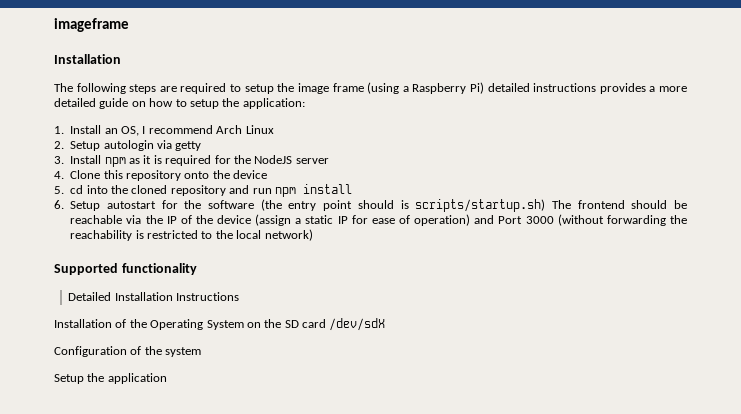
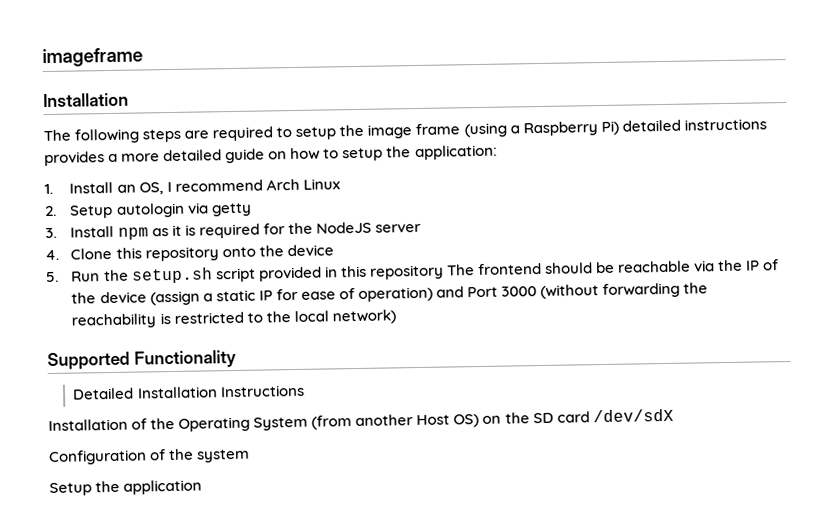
- 5. cd into the cloned repository and run npm install
- 6. Setup autostart for the software (the entry point should is scripts/startup.sh) The frontend should be reachable via the IP of the device (assign a static IP for ease of operation) and Port 3000 (without forwarding the reachability is restricted to the local network)
+ 5. Run the setup.sh script provided in this repository The frontend should be reachable via the IP of the device (assign a static IP for ease of operation) and Port 3000 (without forwarding the reachability is restricted to the local network)
- Supported functionality
+ Supported Functionality
- Installation of the Operating System on the SD card /dev/sdX
+ Installation of the Operating System (from another Host OS) on the SD card /dev/sdX

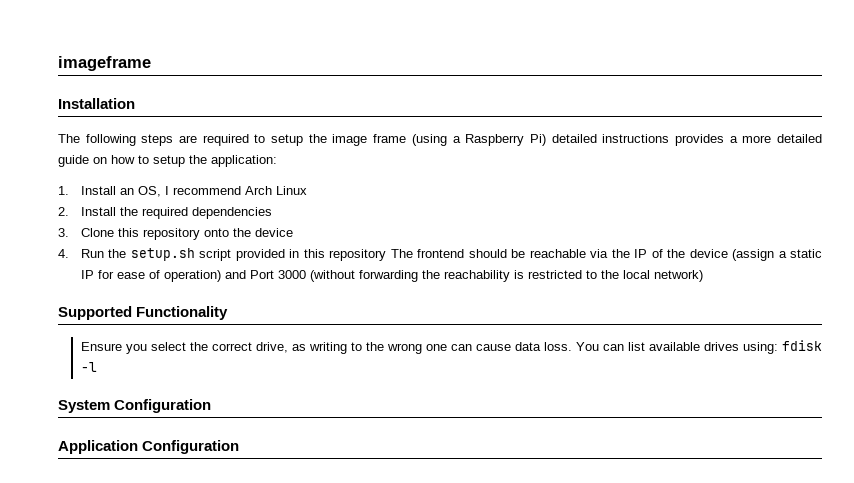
- 2. Setup autologin via getty
- 3. Install npm as it is required for the NodeJS server
- 4. Clone this repository onto the device
+ 2. Install the required dependencies
+ 3. Clone this repository onto the device
- 5. Run the setup.sh script provided in this repository The frontend should be reachable via the IP of the device (assign a static IP for ease of operation) and Port 3000 (without forwarding the reachability is restricted to the local network)
+ 4. Run the setup.sh script provided in this repository The frontend should be reachable via the IP of the device (assign a static IP for ease of operation) and Port 3000 (without forwarding the reachability is restricted to the local network)
- Detailed Installation Instructions
- Installation of the Operating System (from another Host OS) on the SD card /dev/sdX
- Configuration of the system
- Setup the application
+ Ensure you select the correct drive, as writing to the wrong one can cause data loss. You can list available drives using: fdisk -l
+ System Configuration
+ Application Configuration

